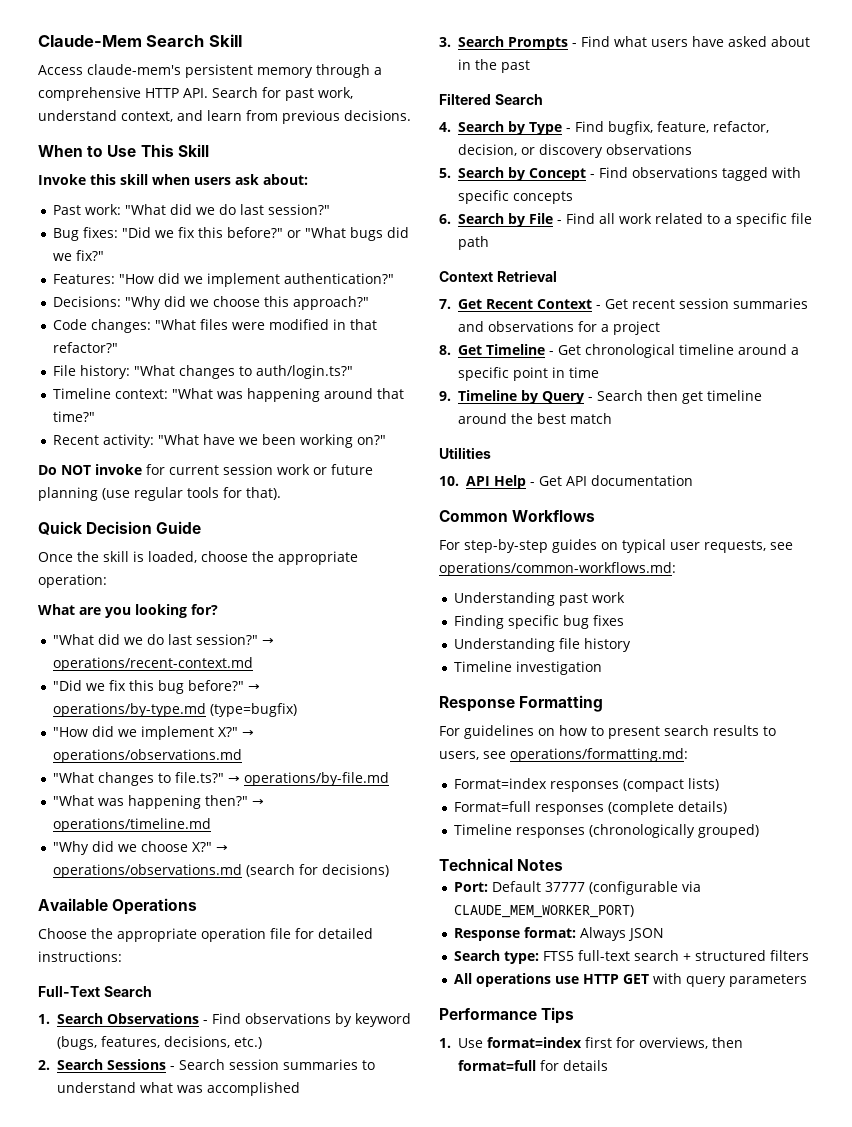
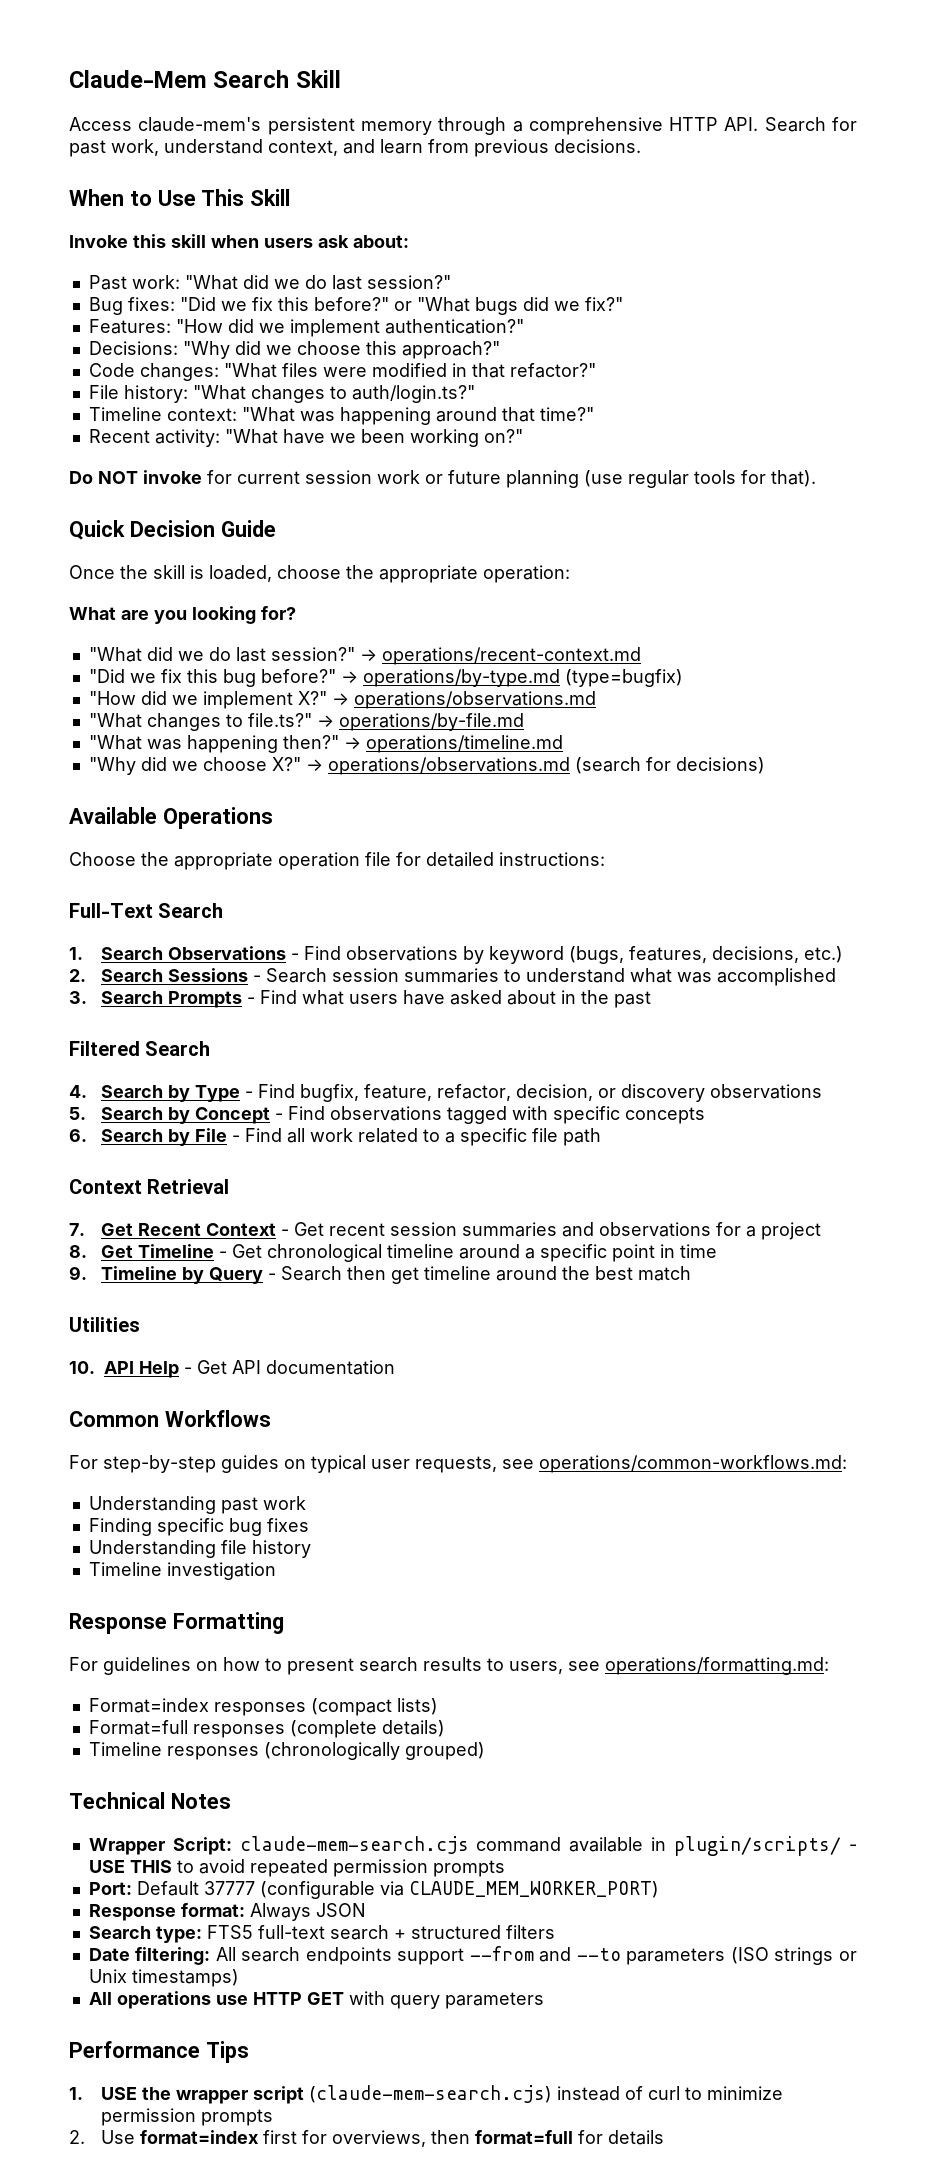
+ Wrapper Script: claude-mem-search.cjs command available in plugin/scripts/ - USE THIS to avoid repeated permission prompts
+ Date filtering: All search endpoints support --from and --to parameters (ISO strings or Unix timestamps)
- 1. Use format=index first for overviews, then format=full for details
+ 1. USE the wrapper script (claude-mem-search.cjs) instead of curl to minimize permission prompts
+ 2. Use format=index first for overviews, then format=full for details

